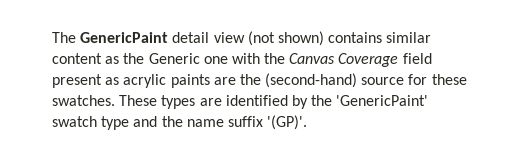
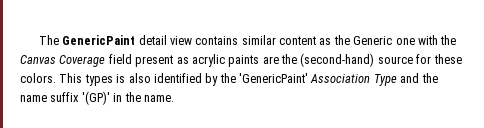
- The GenericPaint detail view (not shown) contains similar content as the Generic one with the Canvas Coverage field present as acrylic paints are the (second-hand) source for these swatches. These types are identified by the 'GenericPaint' swatch type and the name suffix '(GP)'.
+ The GenericPaint detail view contains similar content as the Generic one with the Canvas Coverage field present as acrylic paints are the (second-hand) source for these colors. This types is also identified by the 'GenericPaint' Association Type and the name suffix '(GP)' in the name.

